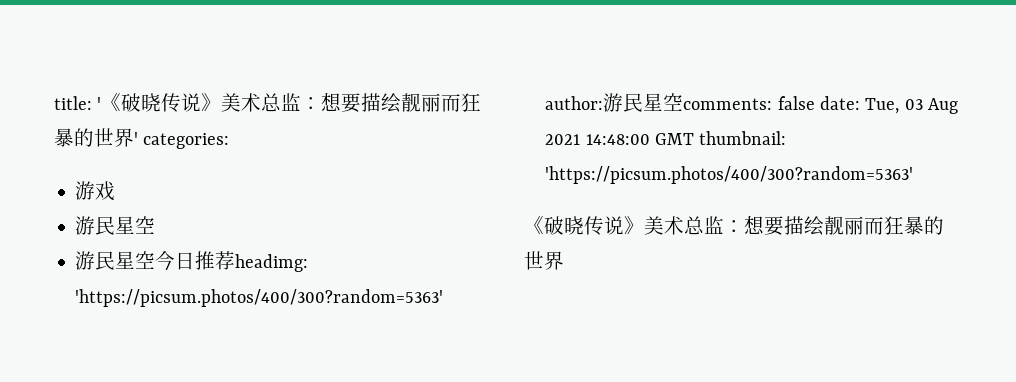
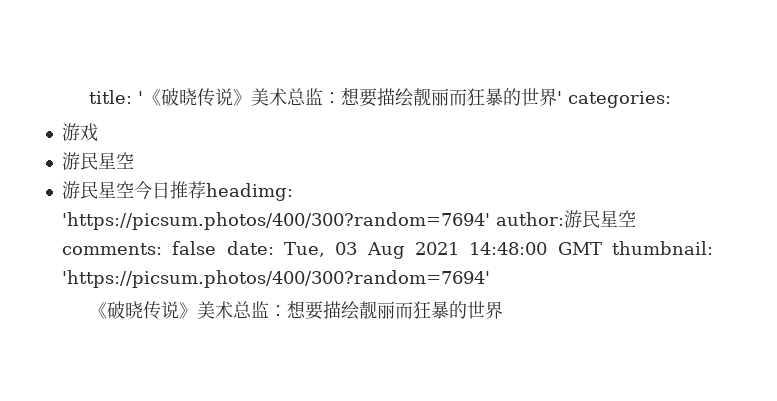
- 游民星空今日推荐headimg: 'https://picsum.photos/400/300?random=5363' author:游民星空comments: false date: Tue, 03 Aug 2021 14:48:00 GMT thumbnail: 'https://picsum.photos/400/300?random=5363'
+ 游民星空今日推荐headimg: 'https://picsum.photos/400/300?random=7694' author:游民星空comments: false date: Tue, 03 Aug 2021 14:48:00 GMT thumbnail: 'https://picsum.photos/400/300?random=7694'

